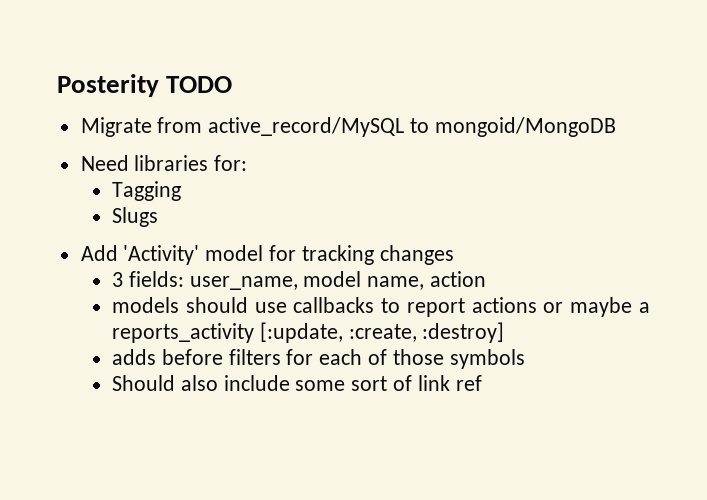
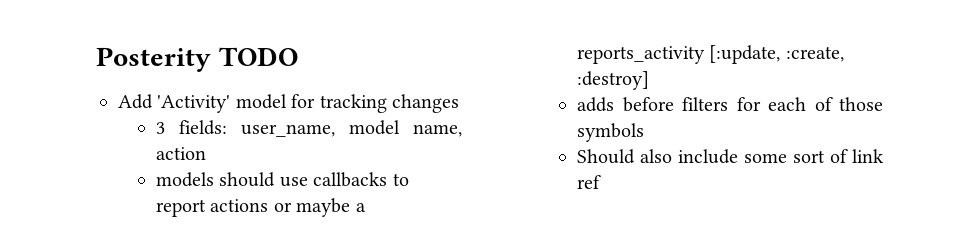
- Migrate from active_record/MySQL to mongoid/MongoDB
- Need libraries for:
- Tagging
- Slugs

